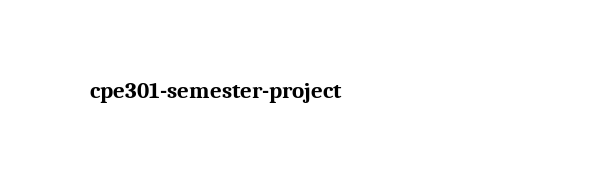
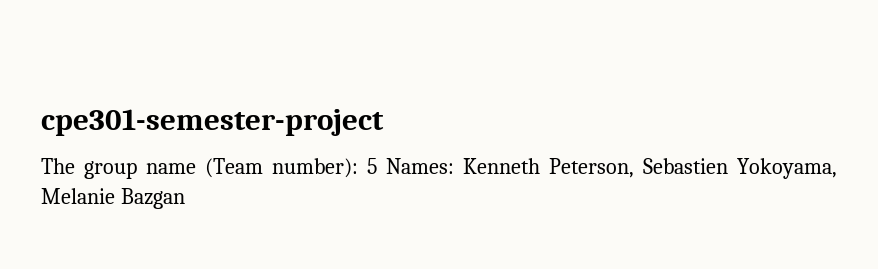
+ The group name (Team number): 5 Names: Kenneth Peterson, Sebastien Yokoyama, Melanie Bazgan

